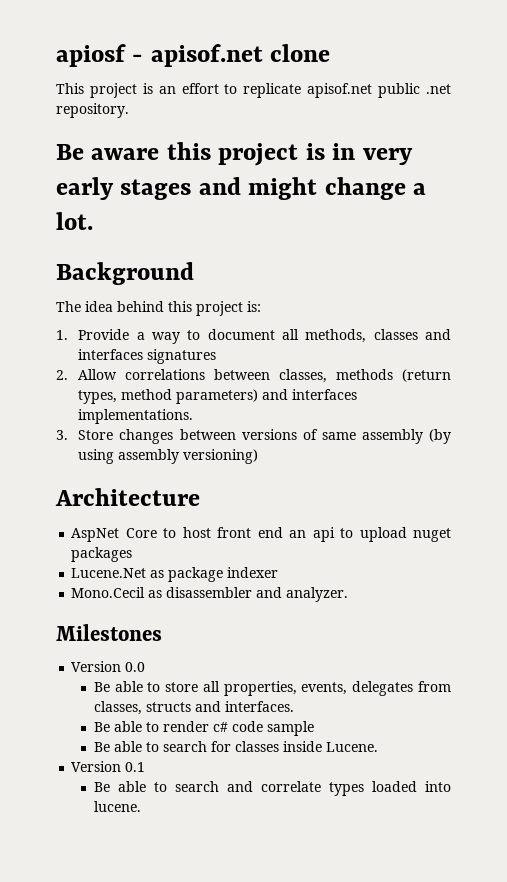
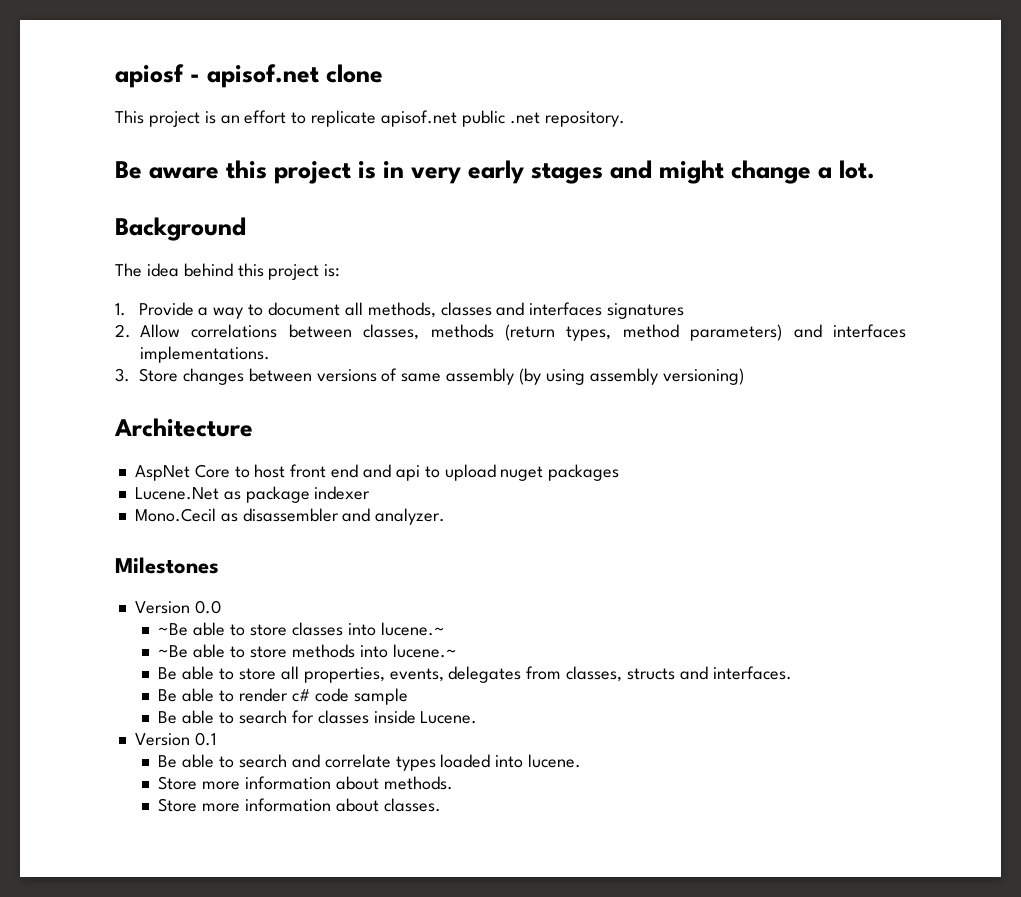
- AspNet Core to host front end an api to upload nuget packages
+ AspNet Core to host front end and api to upload nuget packages
+ ~Be able to store classes into lucene.~
+ ~Be able to store methods into lucene.~
+ Store more information about methods.
+ Store more information about classes.

